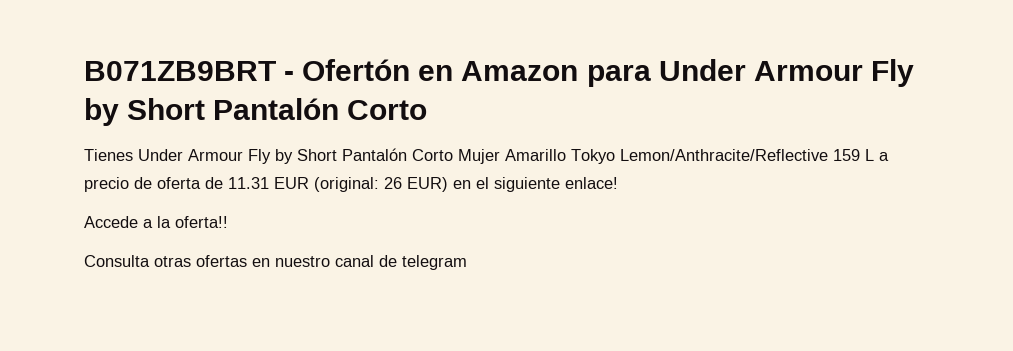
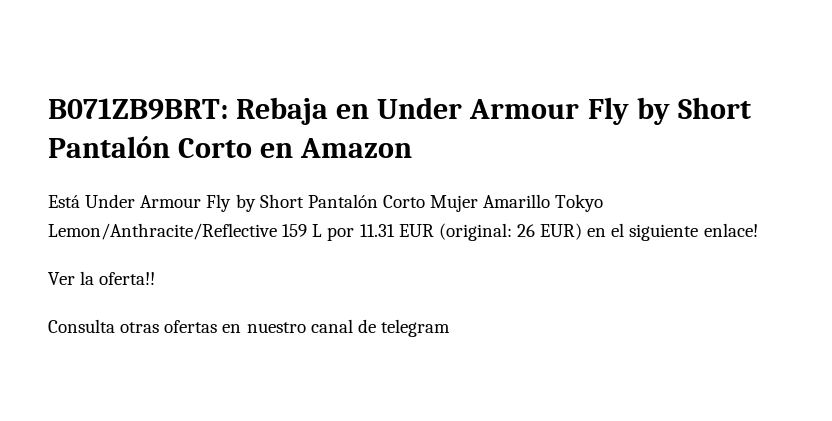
- B071ZB9BRT - Ofertón en Amazon para Under Armour Fly by Short Pantalón Corto
- Tienes Under Armour Fly by Short Pantalón Corto Mujer Amarillo Tokyo Lemon/Anthracite/Reflective 159 L a precio de oferta de 11.31 EUR (original: 26 EUR) en el siguiente enlace!
+ B071ZB9BRT: Rebaja en Under Armour Fly by Short Pantalón Corto en Amazon
+ Está Under Armour Fly by Short Pantalón Corto Mujer Amarillo Tokyo Lemon/Anthracite/Reflective 159 L por 11.31 EUR (original: 26 EUR) en el siguiente enlace!
- Accede a la oferta!!
+ Ver la oferta!!

